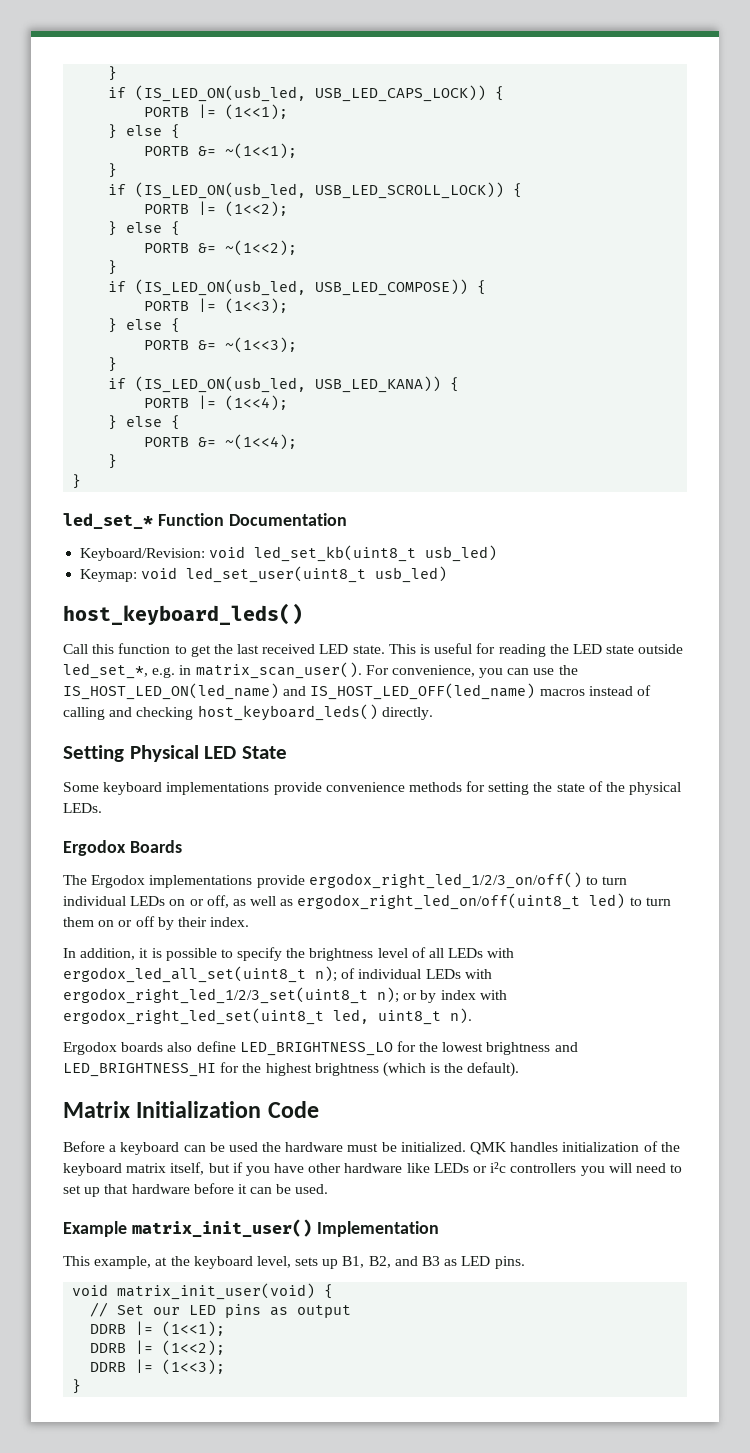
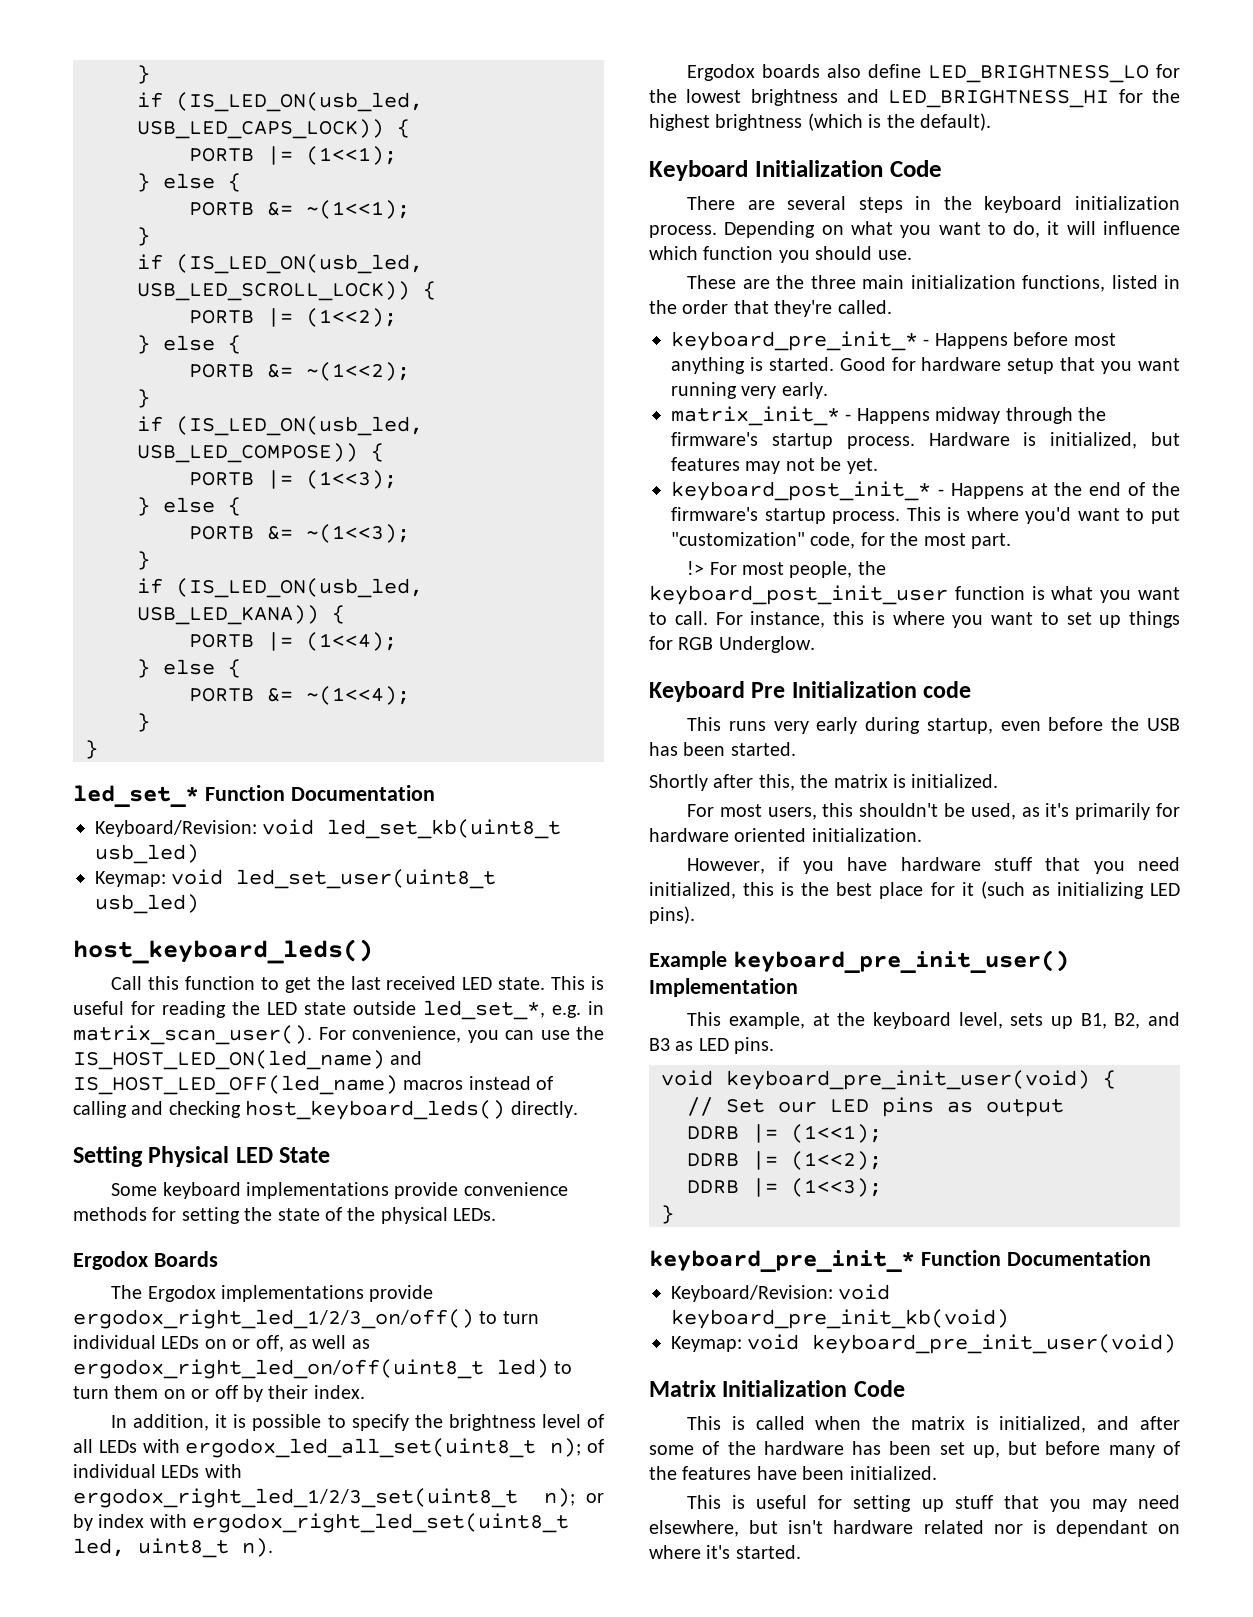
- Matrix Initialization Code
- Before a keyboard can be used the hardware must be initialized. QMK handles initialization of the keyboard matrix itself, but if you have other hardware like LEDs or i²c controllers you will need to set up that hardware before it can be used.
+ Keyboard Initialization Code
+ There are several steps in the keyboard initialization process. Depending on what you want to do, it will influence which function you should use.
+ These are the three main initialization functions, listed in the order that they're called.
+ keyboard_pre_init_* - Happens before most anything is started. Good for hardware setup that you want running very early.
+ matrix_init_* - Happens midway through the firmware's startup process. Hardware is initialized, but features may not be yet.
+ keyboard_post_init_* - Happens at the end of the firmware's startup process. This is where you'd want to put "customization" code, for the most part.
+ !> For most people, the keyboard_post_init_user function is what you want to call. For instance, this is where you want to set up things for RGB Underglow.
+ Keyboard Pre Initialization code
+ This runs very early during startup, even before the USB has been started.
+ Shortly after this, the matrix is initialized.
+ For most users, this shouldn't be used, as it's primarily for hardware oriented initialization.
+ However, if you have hardware stuff that you need initialized, this is the best place for it (such as initializing LED pins).
- Example matrix_init_user() Implementation
+ Example keyboard_pre_init_user() Implementation
- void matrix_init_user(void) {
+ void keyboard_pre_init_user(void) {
+ keyboard_pre_init_* Function Documentation
+ Keyboard/Revision: void keyboard_pre_init_kb(void)
+ Keymap: void keyboard_pre_init_user(void)
+ Matrix Initialization Code
+ This is called when the matrix is initialized, and after some of the hardware has been set up, but before many of the features have been initialized.
+ This is useful for setting up stuff that you may need elsewhere, but isn't hardware related nor is dependant on where it's started.

